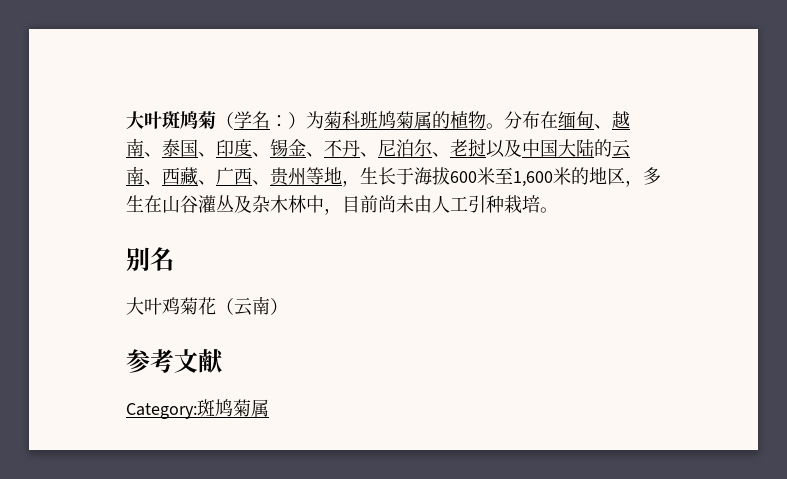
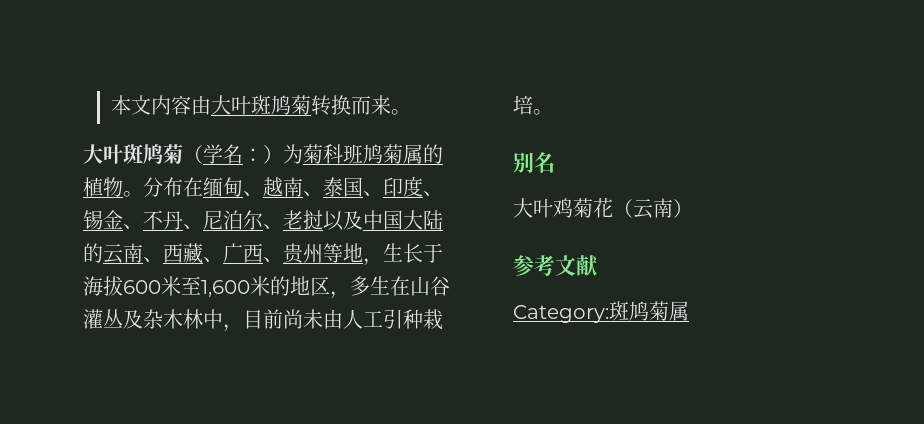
+ 本文内容由大叶斑鸠菊转换而来。

